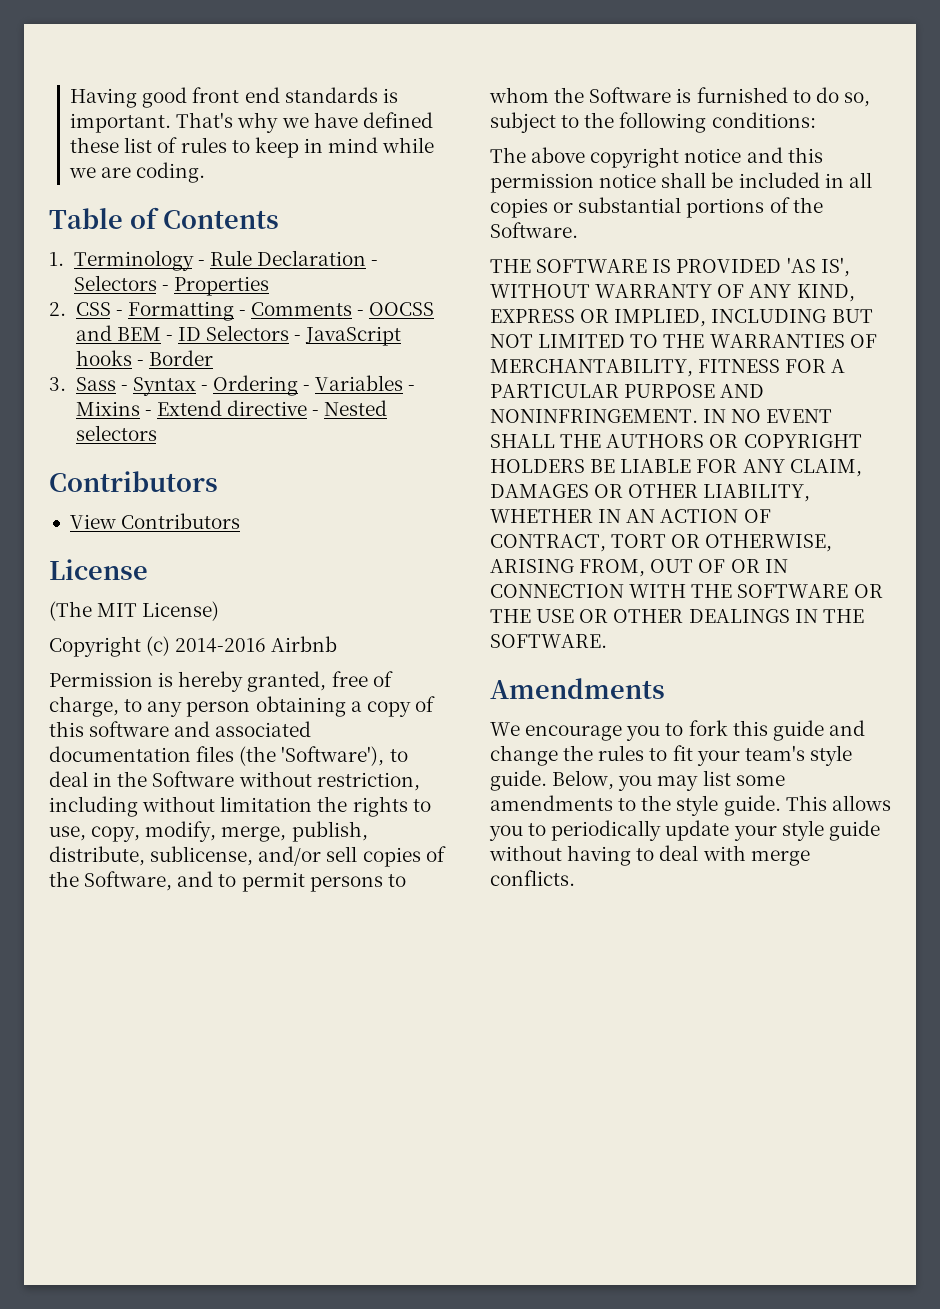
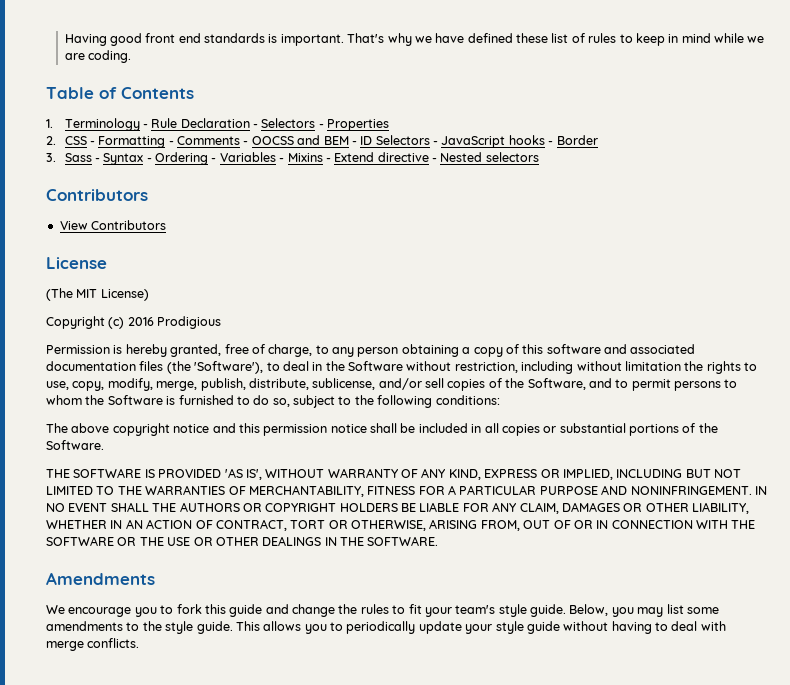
- Copyright (c) 2014-2016 Airbnb
+ Copyright (c) 2016 Prodigious

